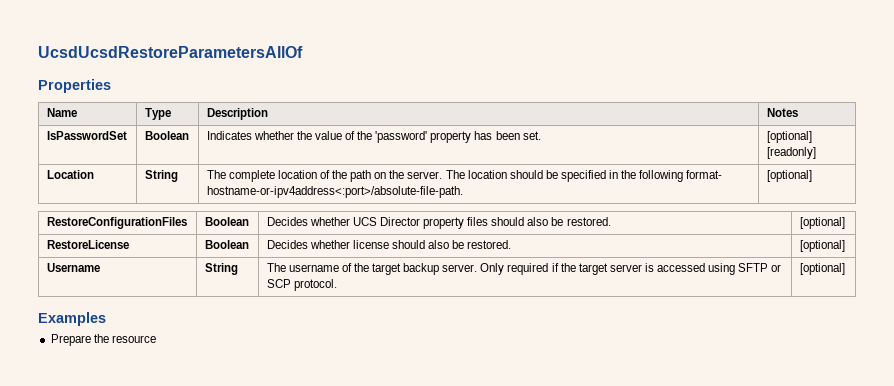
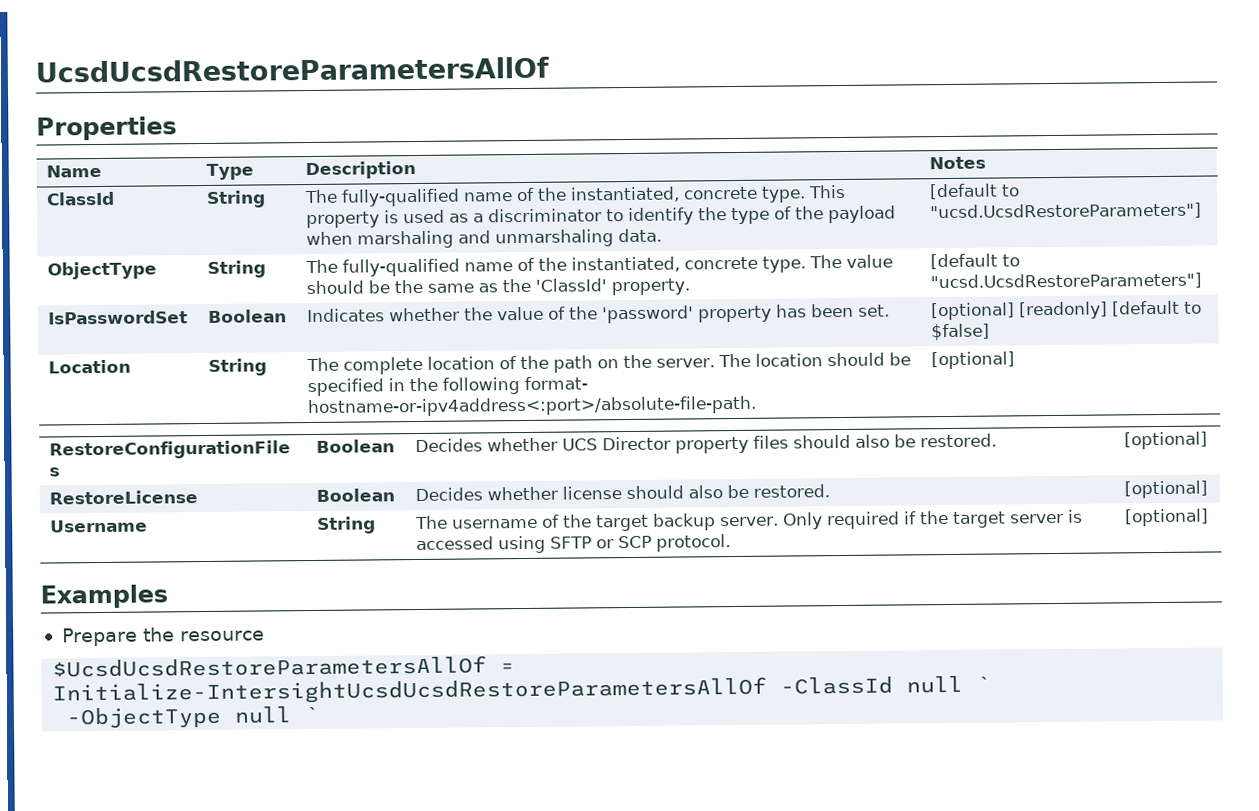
+ ClassId | String | The fully-qualified name of the instantiated, concrete type. This property is used as a discriminator to identify the type of the payload when marshaling and unmarshaling data. | [default to "ucsd.UcsdRestoreParameters"]
+ ObjectType | String | The fully-qualified name of the instantiated, concrete type. The value should be the same as the 'ClassId' property. | [default to "ucsd.UcsdRestoreParameters"]
- IsPasswordSet | Boolean | Indicates whether the value of the 'password' property has been set. | [optional] [readonly]
+ IsPasswordSet | Boolean | Indicates whether the value of the 'password' property has been set. | [optional] [readonly] [default to $false]
+ $UcsdUcsdRestoreParametersAllOf = Initialize-IntersightUcsdUcsdRestoreParametersAllOf -ClassId null `
+ -ObjectType null `

